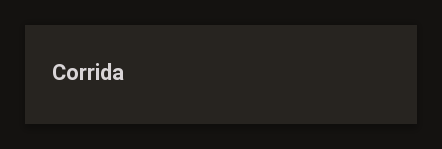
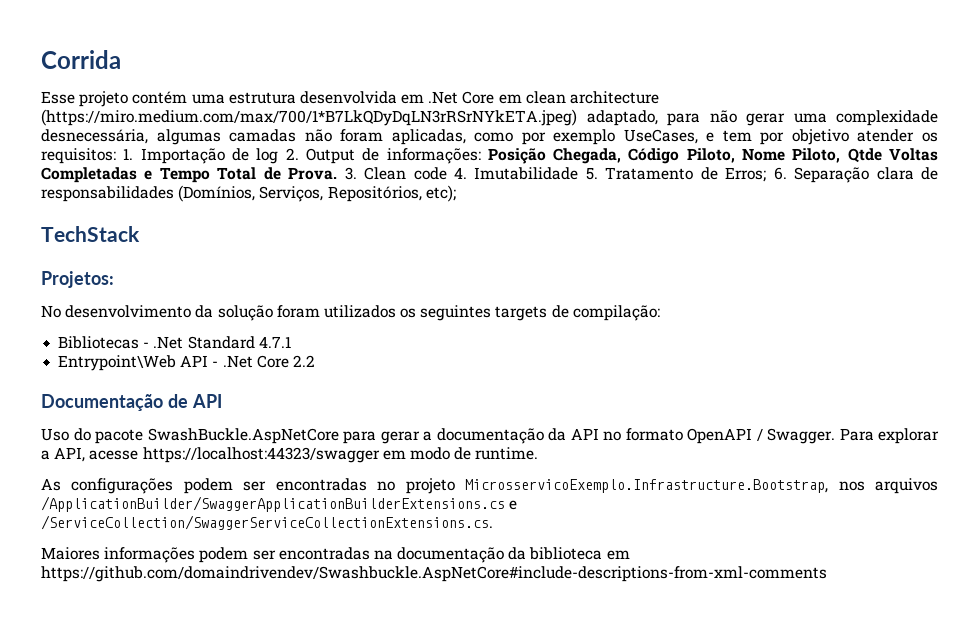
+ Esse projeto contém uma estrutura desenvolvida em .Net Core em clean architecture (https://miro.medium.com/max/700/1*B7LkQDyDqLN3rRSrNYkETA.jpeg) adaptado, para não gerar uma complexidade desnecessária, algumas camadas não foram aplicadas, como por exemplo UseCases, e tem por objetivo atender os requisitos: 1. Importação de log 2. Output de informações: Posição Chegada, Código Piloto, Nome Piloto, Qtde Voltas Completadas e Tempo Total de Prova. 3. Clean code 4. Imutabilidade 5. Tratamento de Erros; 6. Separação clara de responsabilidades (Domínios, Serviços, Repositórios, etc);
+ TechStack
+ Projetos:
+ No desenvolvimento da solução foram utilizados os seguintes targets de compilação:
+ Bibliotecas - .Net Standard 4.7.1
+ Entrypoint\Web API - .Net Core 2.2
+ Documentação de API
+ Uso do pacote SwashBuckle.AspNetCore para gerar a documentação da API no formato OpenAPI / Swagger. Para explorar a API, acesse https://localhost:44323/swagger em modo de runtime.
+ As configurações podem ser encontradas no projeto MicrosservicoExemplo.Infrastructure.Bootstrap, nos arquivos /ApplicationBuilder/SwaggerApplicationBuilderExtensions.cs e /ServiceCollection/SwaggerServiceCollectionExtensions.cs.
+ Maiores informações podem ser encontradas na documentação da biblioteca em https://github.com/domaindrivendev/Swashbuckle.AspNetCore#include-descriptions-from-xml-comments

